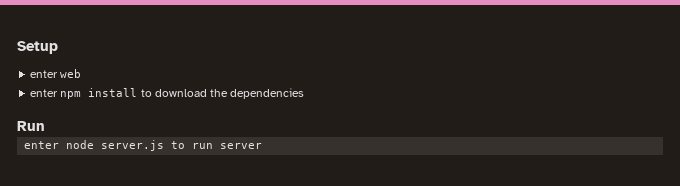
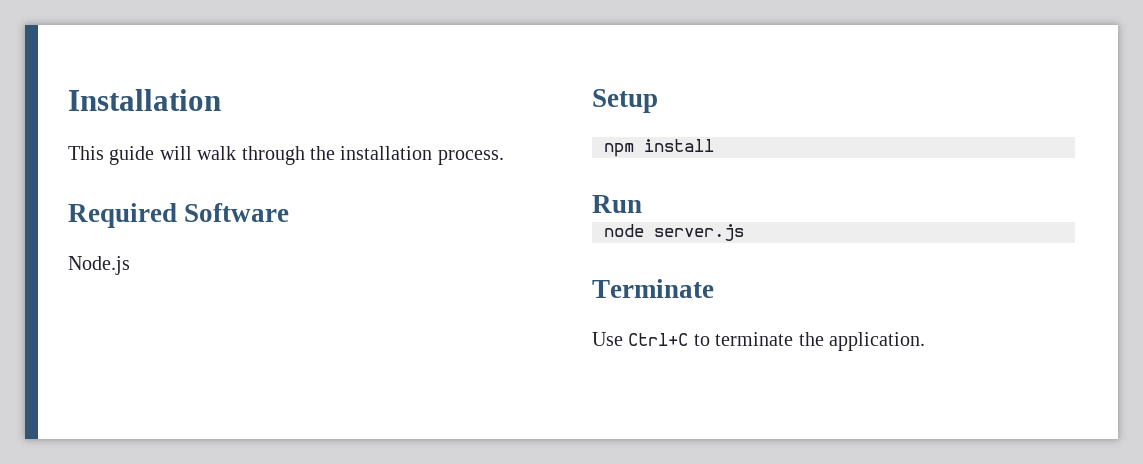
+ Installation
+ This guide will walk through the installation process.
+ Required Software
+ Node.js
  Setup
- enter web
- enter npm install to download the dependencies
+ npm install
- enter node server.js to run server
+ node server.js
+ Terminate
+ Use Ctrl+C to terminate the application.

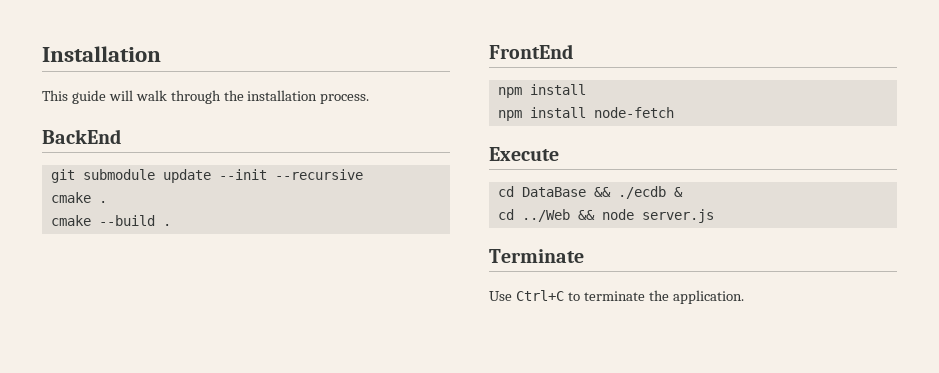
- Required Software
- Node.js
- Setup
+ BackEnd
+ git submodule update --init --recursive
+ cmake .
+ cmake --build .
+ FrontEnd
  npm install
- Run
- node server.js
+ npm install node-fetch
+ Execute
+ cd DataBase && ./ecdb &
+ cd ../Web && node server.js

